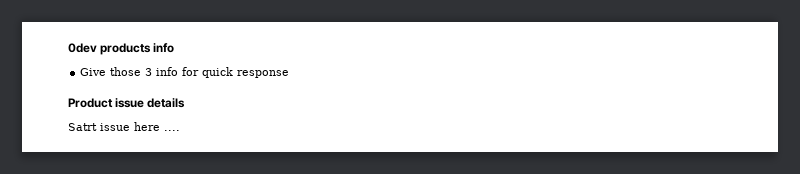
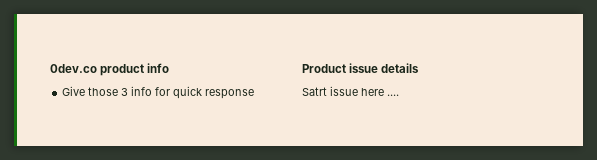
- 0dev products info
+ 0dev.co product info

